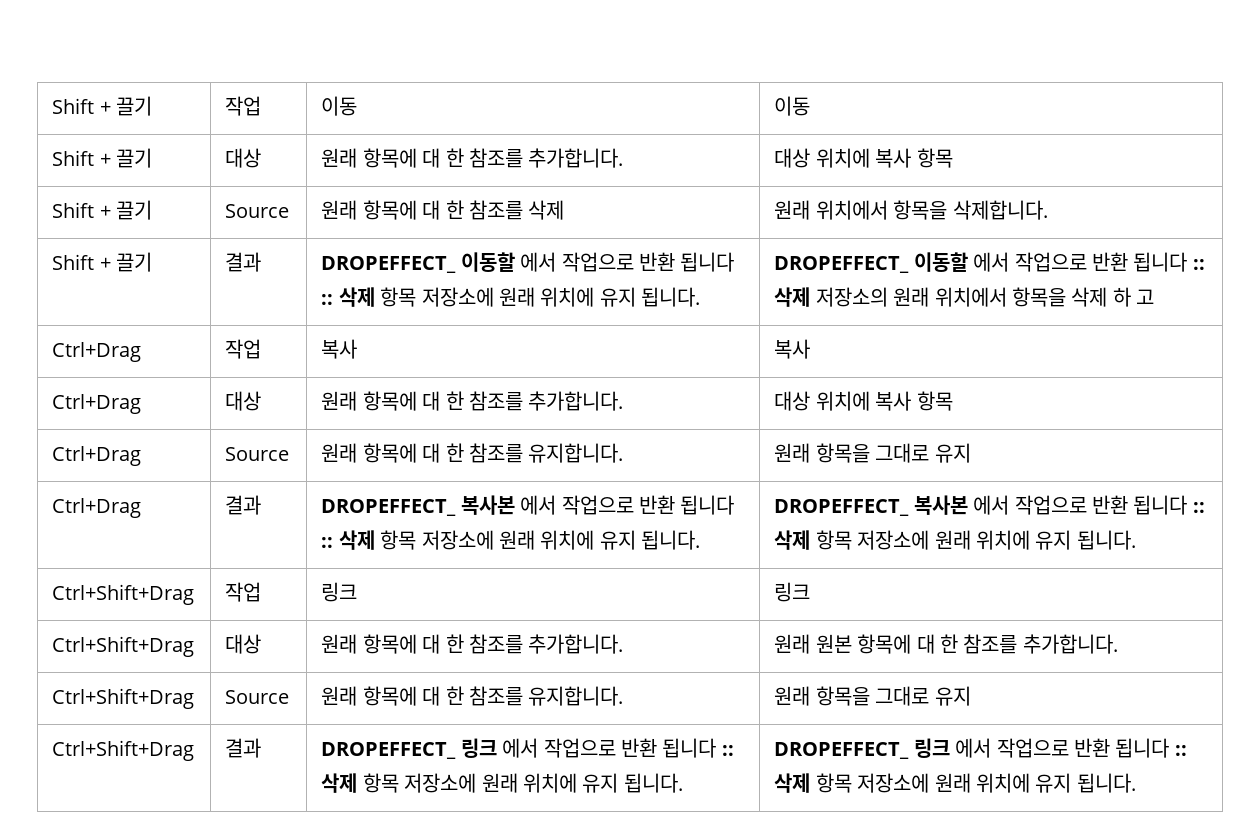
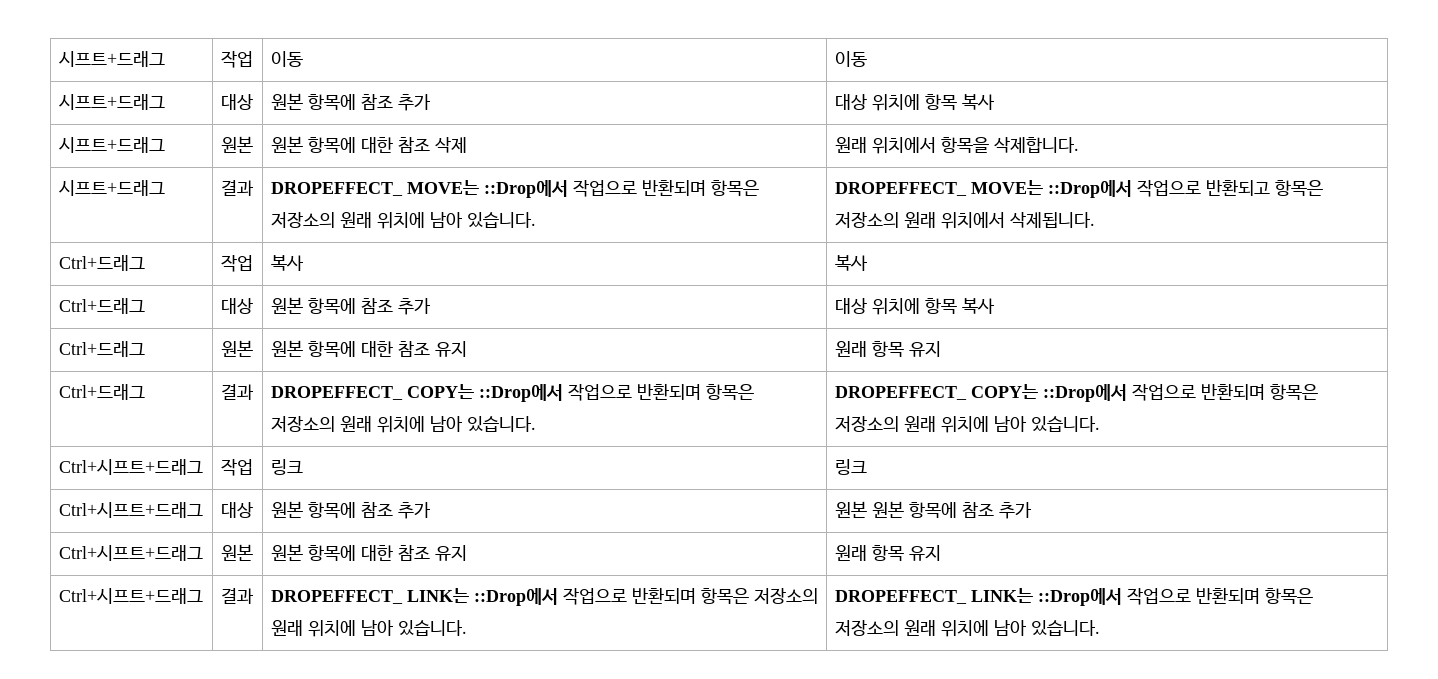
- Shift + 끌기 | 작업 | 이동 | 이동
+ 시프트+드래그 | 작업 | 이동 | 이동
- Shift + 끌기 | 대상 | 원래 항목에 대 한 참조를 추가합니다. | 대상 위치에 복사 항목
- Shift + 끌기 | Source | 원래 항목에 대 한 참조를 삭제 | 원래 위치에서 항목을 삭제합니다.
+ 시프트+드래그 | 대상 | 원본 항목에 참조 추가 | 대상 위치에 항목 복사
+ 시프트+드래그 | 원본 | 원본 항목에 대한 참조 삭제 | 원래 위치에서 항목을 삭제합니다.
- Shift + 끌기 | 결과 | DROPEFFECT_ 이동할 에서 작업으로 반환 됩니다 :: 삭제 항목 저장소에 원래 위치에 유지 됩니다. | DROPEFFECT_ 이동할 에서 작업으로 반환 됩니다 :: 삭제 저장소의 원래 위치에서 항목을 삭제 하 고
- Ctrl+Drag | 작업 | 복사 | 복사
+ 시프트+드래그 | 결과 | DROPEFFECT_ MOVE는 ::Drop에서 작업으로 반환되며 항목은 저장소의 원래 위치에 남아 있습니다. | DROPEFFECT_ MOVE는 ::Drop에서 작업으로 반환되고 항목은 저장소의 원래 위치에서 삭제됩니다.
+ Ctrl+드래그 | 작업 | 복사 | 복사
- Ctrl+Drag | 대상 | 원래 항목에 대 한 참조를 추가합니다. | 대상 위치에 복사 항목
- Ctrl+Drag | Source | 원래 항목에 대 한 참조를 유지합니다. | 원래 항목을 그대로 유지
- Ctrl+Drag | 결과 | DROPEFFECT_ 복사본 에서 작업으로 반환 됩니다 :: 삭제 항목 저장소에 원래 위치에 유지 됩니다. | DROPEFFECT_ 복사본 에서 작업으로 반환 됩니다 :: 삭제 항목 저장소에 원래 위치에 유지 됩니다.
- Ctrl+Shift+Drag | 작업 | 링크 | 링크
+ Ctrl+드래그 | 대상 | 원본 항목에 참조 추가 | 대상 위치에 항목 복사
+ Ctrl+드래그 | 원본 | 원본 항목에 대한 참조 유지 | 원래 항목 유지
+ Ctrl+드래그 | 결과 | DROPEFFECT_ COPY는 ::Drop에서 작업으로 반환되며 항목은 저장소의 원래 위치에 남아 있습니다. | DROPEFFECT_ COPY는 ::Drop에서 작업으로 반환되며 항목은 저장소의 원래 위치에 남아 있습니다.
+ Ctrl+시프트+드래그 | 작업 | 링크 | 링크
- Ctrl+Shift+Drag | 대상 | 원래 항목에 대 한 참조를 추가합니다. | 원래 원본 항목에 대 한 참조를 추가합니다.
- Ctrl+Shift+Drag | Source | 원래 항목에 대 한 참조를 유지합니다. | 원래 항목을 그대로 유지
- Ctrl+Shift+Drag | 결과 | DROPEFFECT_ 링크 에서 작업으로 반환 됩니다 :: 삭제 항목 저장소에 원래 위치에 유지 됩니다. | DROPEFFECT_ 링크 에서 작업으로 반환 됩니다 :: 삭제 항목 저장소에 원래 위치에 유지 됩니다.
+ Ctrl+시프트+드래그 | 대상 | 원본 항목에 참조 추가 | 원본 원본 항목에 참조 추가
+ Ctrl+시프트+드래그 | 원본 | 원본 항목에 대한 참조 유지 | 원래 항목 유지
+ Ctrl+시프트+드래그 | 결과 | DROPEFFECT_ LINK는 ::Drop에서 작업으로 반환되며 항목은 저장소의 원래 위치에 남아 있습니다. | DROPEFFECT_ LINK는 ::Drop에서 작업으로 반환되며 항목은 저장소의 원래 위치에 남아 있습니다.

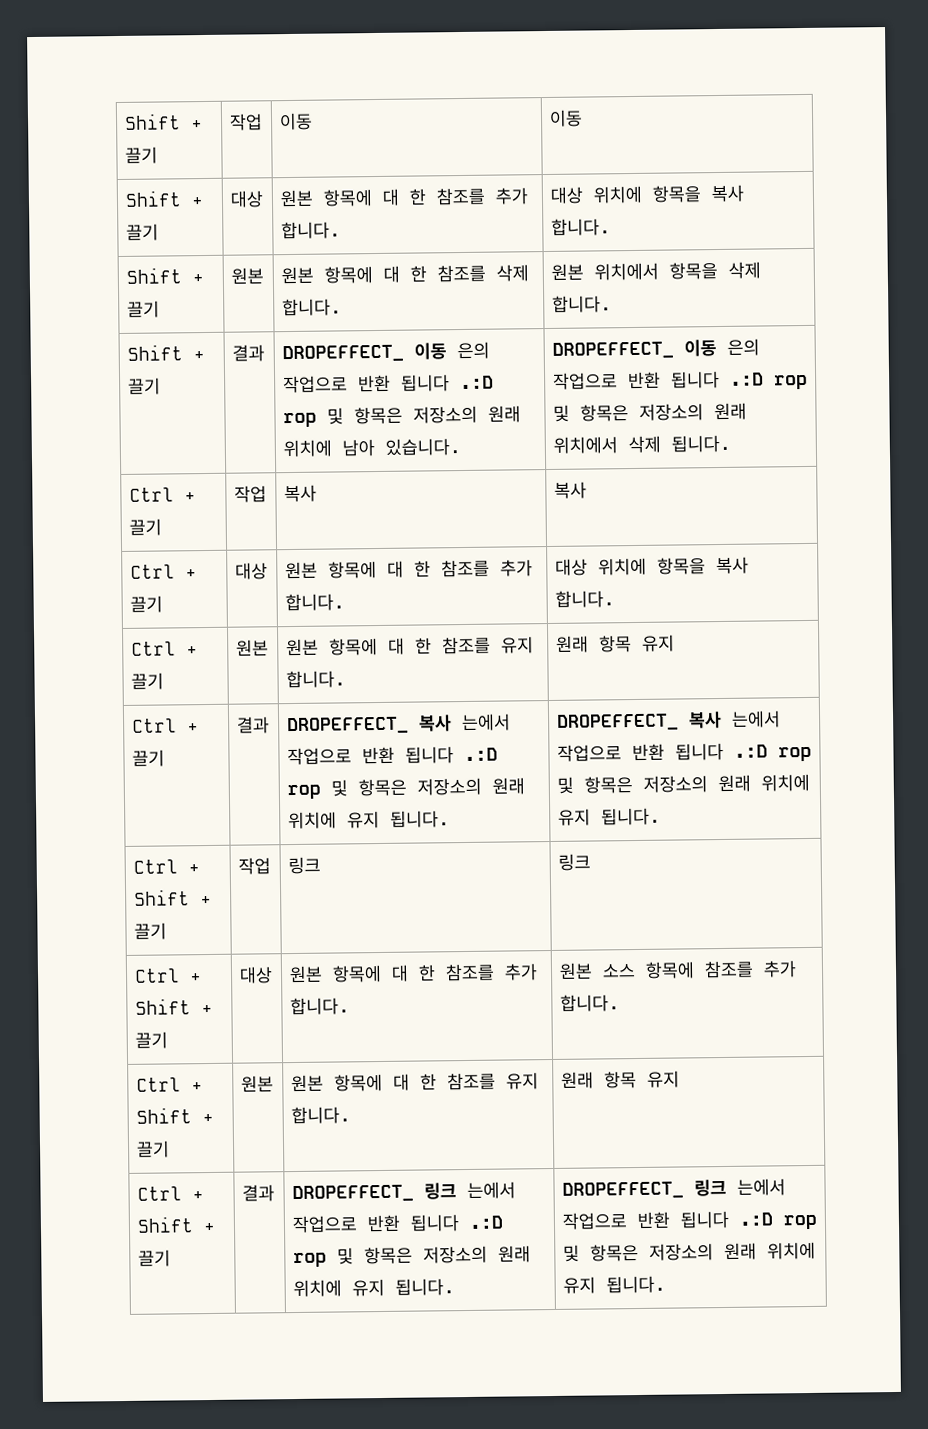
- 시프트+드래그 | 작업 | 이동 | 이동
+ Shift + 끌기 | 작업 | 이동 | 이동
- 시프트+드래그 | 대상 | 원본 항목에 참조 추가 | 대상 위치에 항목 복사
- 시프트+드래그 | 원본 | 원본 항목에 대한 참조 삭제 | 원래 위치에서 항목을 삭제합니다.
- 시프트+드래그 | 결과 | DROPEFFECT_ MOVE는 ::Drop에서 작업으로 반환되며 항목은 저장소의 원래 위치에 남아 있습니다. | DROPEFFECT_ MOVE는 ::Drop에서 작업으로 반환되고 항목은 저장소의 원래 위치에서 삭제됩니다.
- Ctrl+드래그 | 작업 | 복사 | 복사
+ Shift + 끌기 | 대상 | 원본 항목에 대 한 참조를 추가 합니다. | 대상 위치에 항목을 복사 합니다.
+ Shift + 끌기 | 원본 | 원본 항목에 대 한 참조를 삭제 합니다. | 원본 위치에서 항목을 삭제 합니다.
+ Shift + 끌기 | 결과 | DROPEFFECT_ 이동 은의 작업으로 반환 됩니다 .:D rop 및 항목은 저장소의 원래 위치에 남아 있습니다. | DROPEFFECT_ 이동 은의 작업으로 반환 됩니다 .:D rop 및 항목은 저장소의 원래 위치에서 삭제 됩니다.
+ Ctrl + 끌기 | 작업 | 복사 | 복사
- Ctrl+드래그 | 대상 | 원본 항목에 참조 추가 | 대상 위치에 항목 복사
- Ctrl+드래그 | 원본 | 원본 항목에 대한 참조 유지 | 원래 항목 유지
- Ctrl+드래그 | 결과 | DROPEFFECT_ COPY는 ::Drop에서 작업으로 반환되며 항목은 저장소의 원래 위치에 남아 있습니다. | DROPEFFECT_ COPY는 ::Drop에서 작업으로 반환되며 항목은 저장소의 원래 위치에 남아 있습니다.
- Ctrl+시프트+드래그 | 작업 | 링크 | 링크
- Ctrl+시프트+드래그 | 대상 | 원본 항목에 참조 추가 | 원본 원본 항목에 참조 추가
- Ctrl+시프트+드래그 | 원본 | 원본 항목에 대한 참조 유지 | 원래 항목 유지
- Ctrl+시프트+드래그 | 결과 | DROPEFFECT_ LINK는 ::Drop에서 작업으로 반환되며 항목은 저장소의 원래 위치에 남아 있습니다. | DROPEFFECT_ LINK는 ::Drop에서 작업으로 반환되며 항목은 저장소의 원래 위치에 남아 있습니다.
+ Ctrl + 끌기 | 대상 | 원본 항목에 대 한 참조를 추가 합니다. | 대상 위치에 항목을 복사 합니다.
+ Ctrl + 끌기 | 원본 | 원본 항목에 대 한 참조를 유지 합니다. | 원래 항목 유지
+ Ctrl + 끌기 | 결과 | DROPEFFECT_ 복사 는에서 작업으로 반환 됩니다 .:D rop 및 항목은 저장소의 원래 위치에 유지 됩니다. | DROPEFFECT_ 복사 는에서 작업으로 반환 됩니다 .:D rop 및 항목은 저장소의 원래 위치에 유지 됩니다.
+ Ctrl + Shift + 끌기 | 작업 | 링크 | 링크
+ Ctrl + Shift + 끌기 | 대상 | 원본 항목에 대 한 참조를 추가 합니다. | 원본 소스 항목에 참조를 추가 합니다.
+ Ctrl + Shift + 끌기 | 원본 | 원본 항목에 대 한 참조를 유지 합니다. | 원래 항목 유지
+ Ctrl + Shift + 끌기 | 결과 | DROPEFFECT_ 링크 는에서 작업으로 반환 됩니다 .:D rop 및 항목은 저장소의 원래 위치에 유지 됩니다. | DROPEFFECT_ 링크 는에서 작업으로 반환 됩니다 .:D rop 및 항목은 저장소의 원래 위치에 유지 됩니다.

